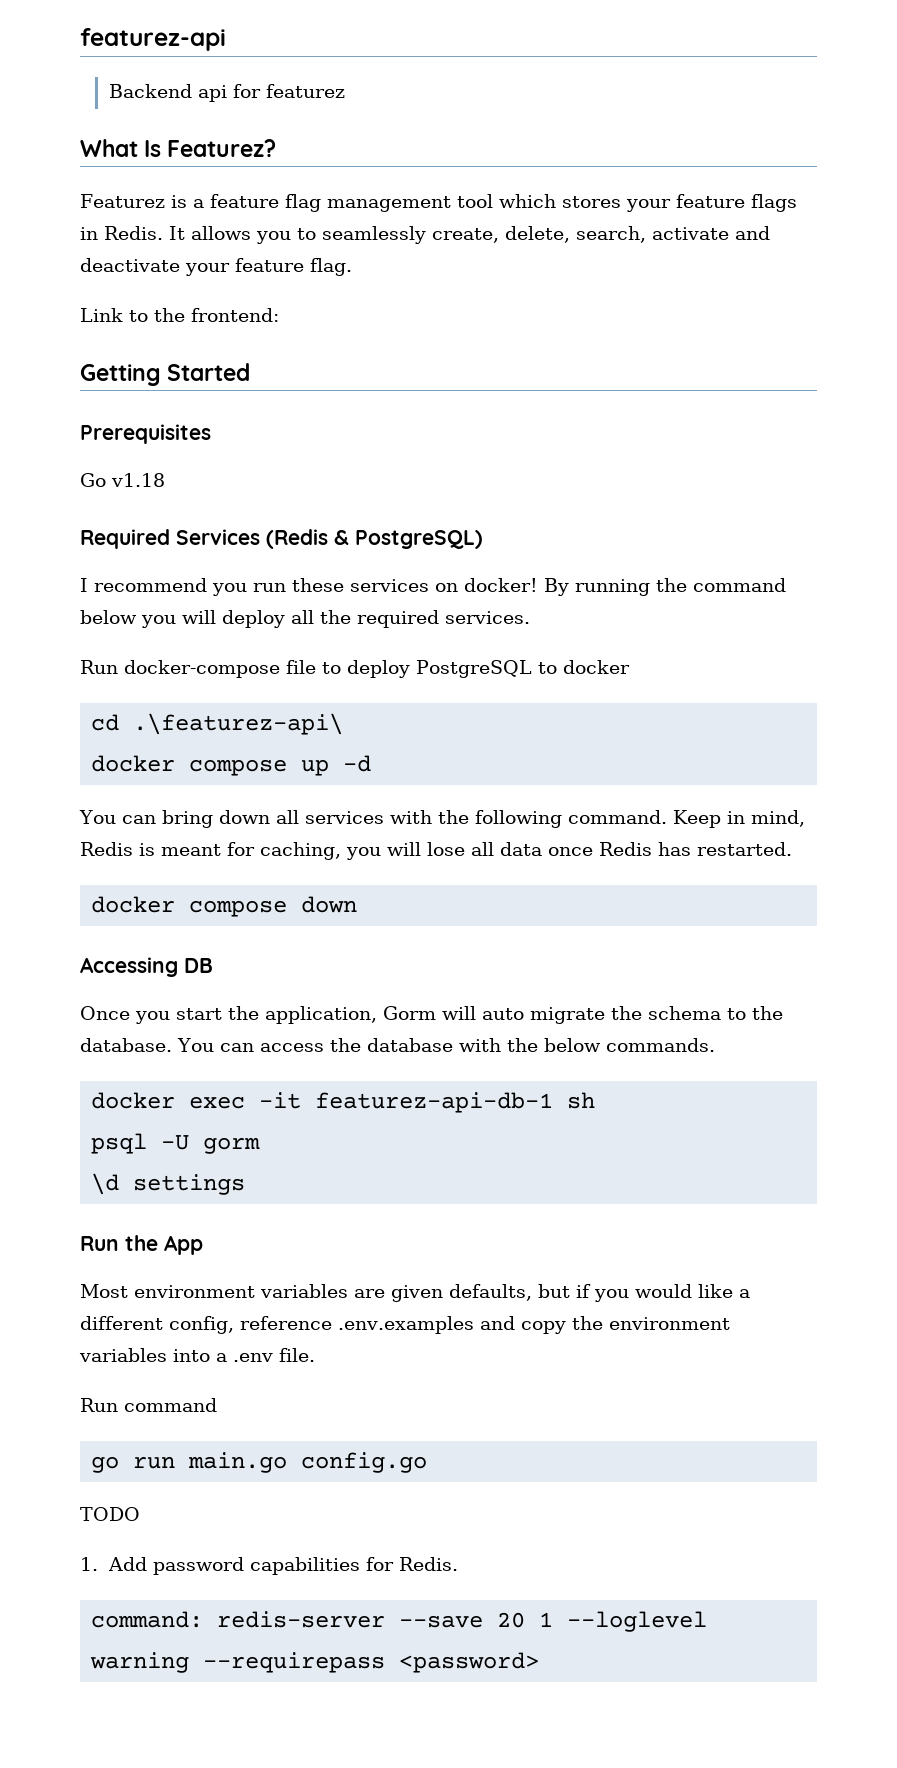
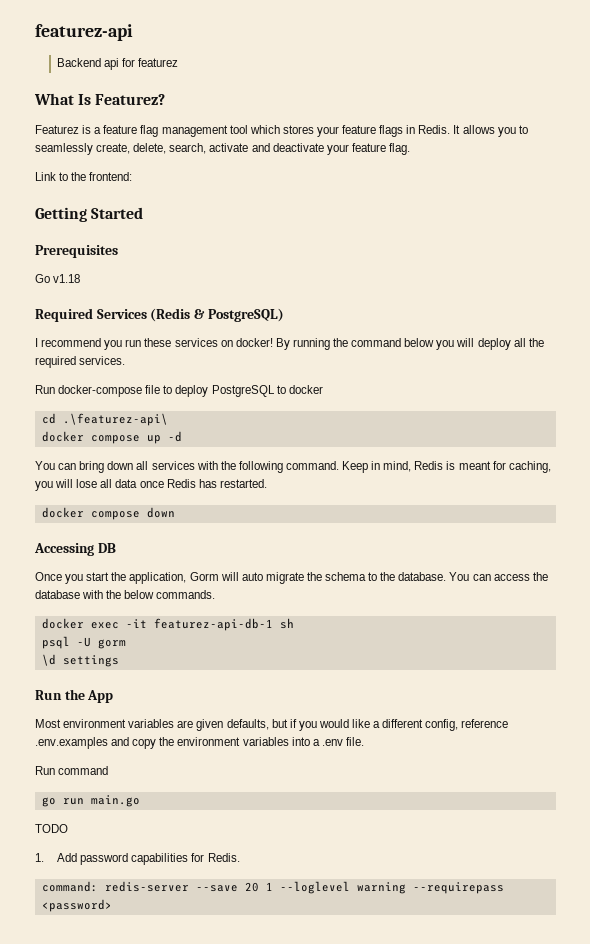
- go run main.go config.go
+ go run main.go

